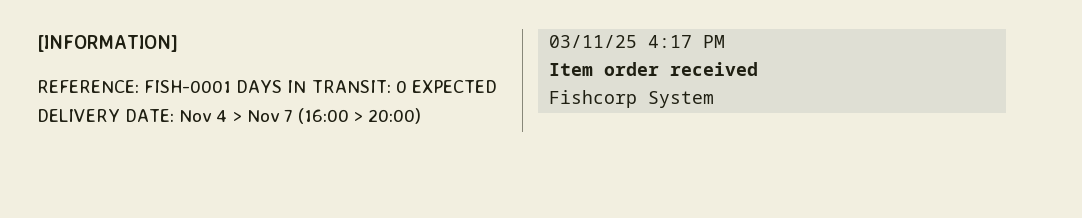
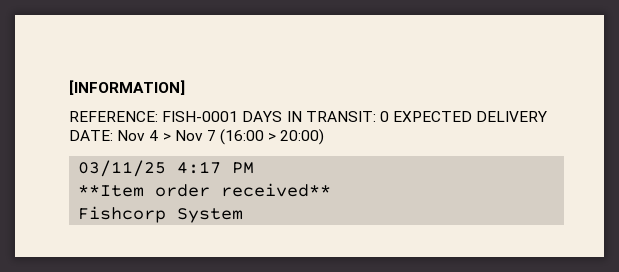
- Item order received
+ **Item order received**

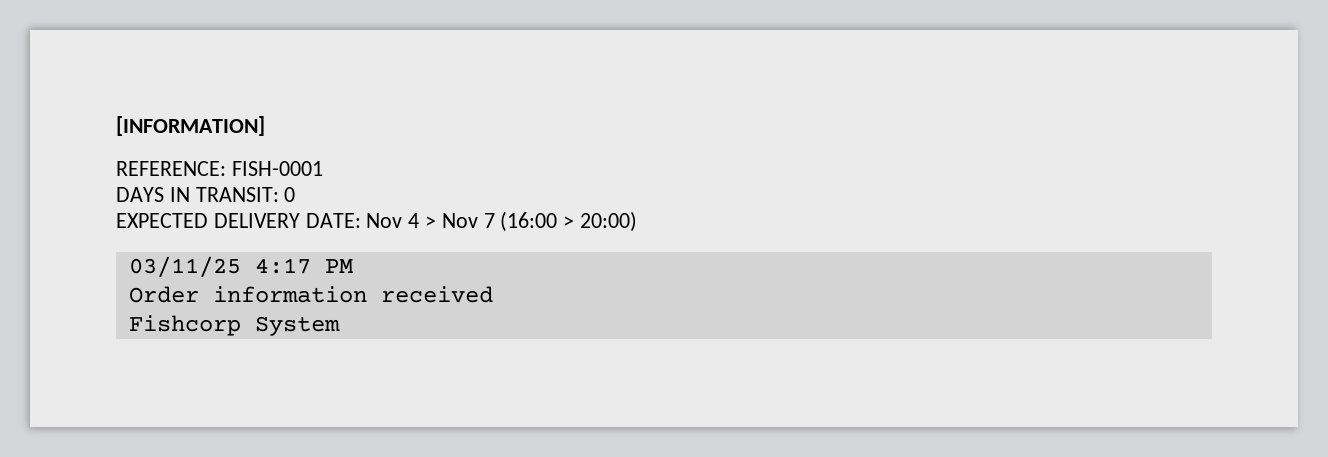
- REFERENCE: FISH-0001 DAYS IN TRANSIT: 0 EXPECTED DELIVERY DATE: Nov 4 > Nov 7 (16:00 > 20:00)
+ REFERENCE: FISH-0001
+ DAYS IN TRANSIT: 0
+ EXPECTED DELIVERY DATE: Nov 4 > Nov 7 (16:00 > 20:00)
- **Item order received**
+ Order information received

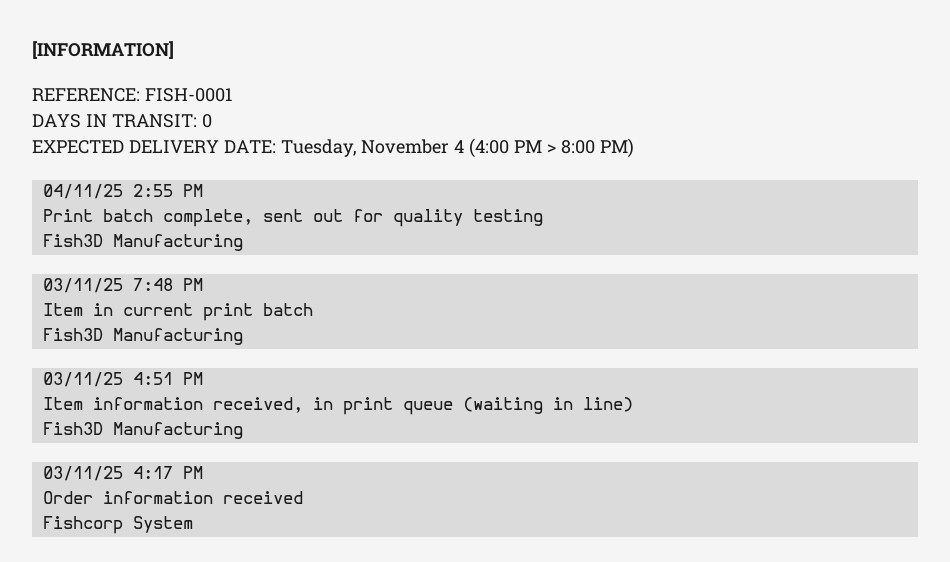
- EXPECTED DELIVERY DATE: Nov 4 > Nov 7 (16:00 > 20:00)
+ EXPECTED DELIVERY DATE: Tuesday, November 4 (4:00 PM > 8:00 PM)
+ 04/11/25 2:55 PM
+ Print batch complete, sent out for quality testing
+ Fish3D Manufacturing
+ 03/11/25 7:48 PM
+ Item in current print batch
+ Fish3D Manufacturing
+ 03/11/25 4:51 PM
+ Item information received, in print queue (waiting in line)
+ Fish3D Manufacturing

